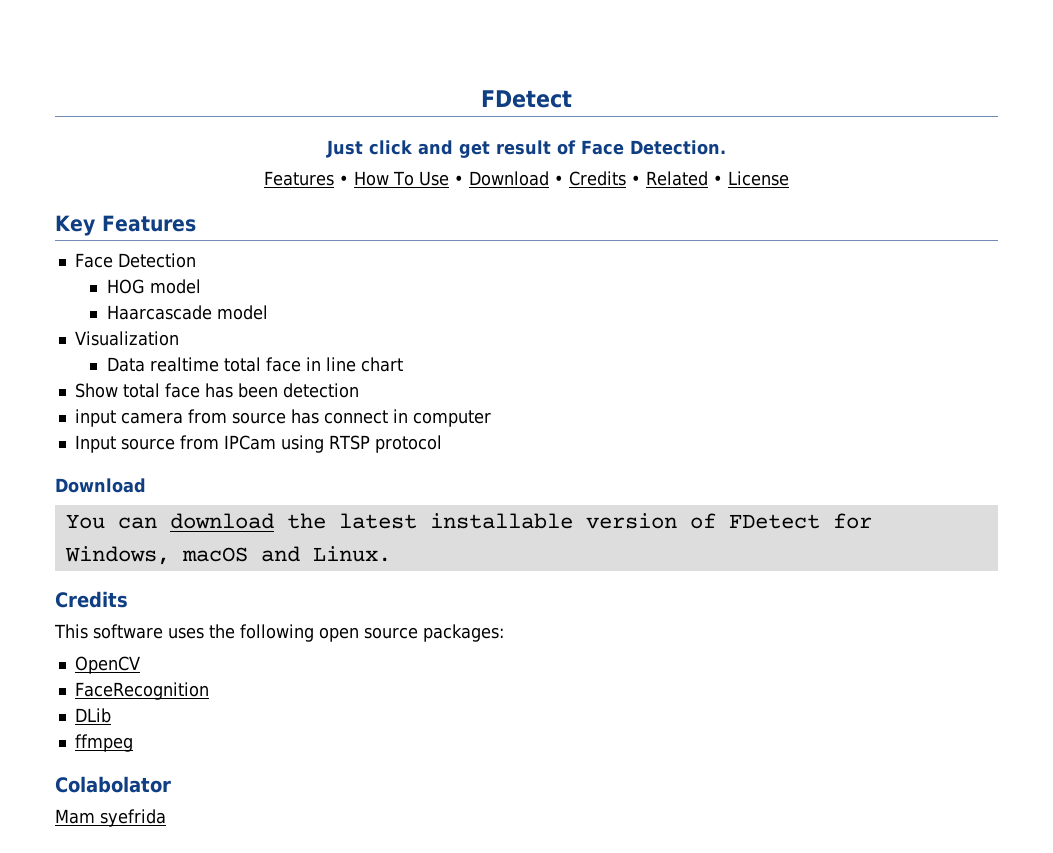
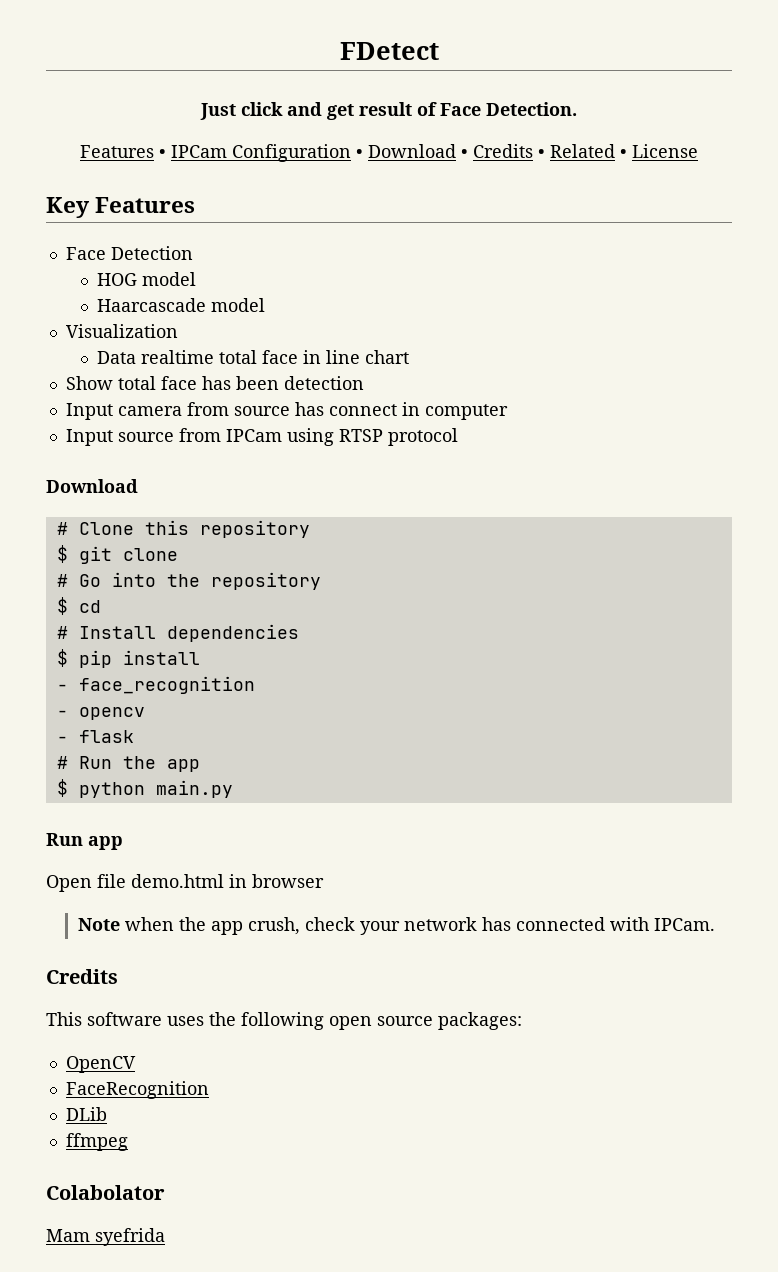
- Features • How To Use • Download • Credits • Related • License
+ Features • IPCam Configuration • Download • Credits • Related • License
- input camera from source has connect in computer
+ Input camera from source has connect in computer
- You can download the latest installable version of FDetect for Windows, macOS and Linux.
+ # Clone this repository
+ $ git clone
+ # Go into the repository
+ $ cd
+ # Install dependencies
+ $ pip install
+ - face_recognition
+ - opencv
+ - flask
+ # Run the app
+ $ python main.py
+ Run app
+ Open file demo.html in browser
+ Note when the app crush, check your network has connected with IPCam.

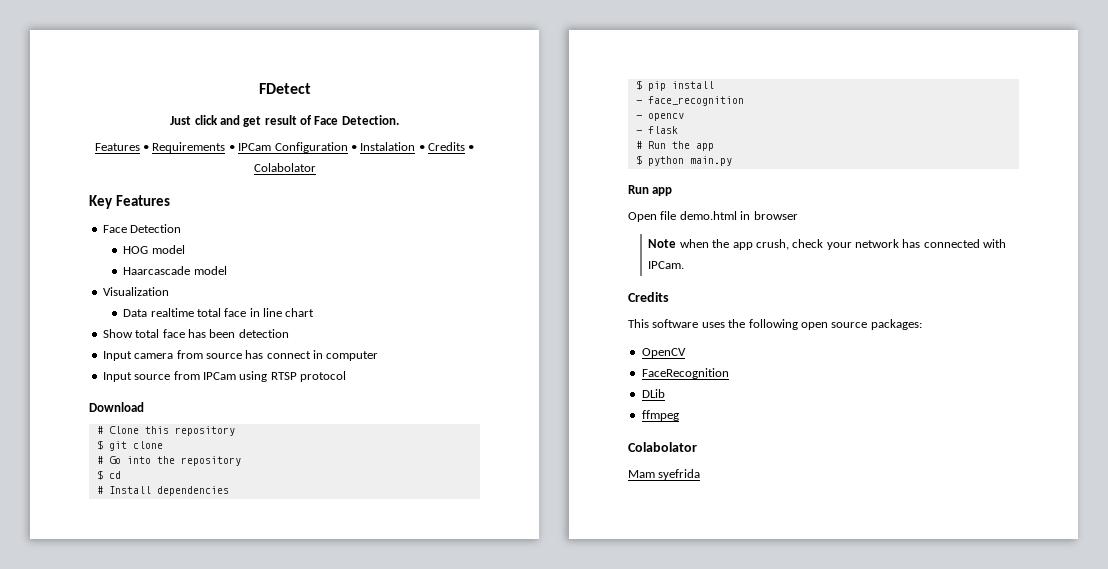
- Features • IPCam Configuration • Download • Credits • Related • License
+ Features • Requirements • IPCam Configuration • Instalation • Credits • Colabolator

